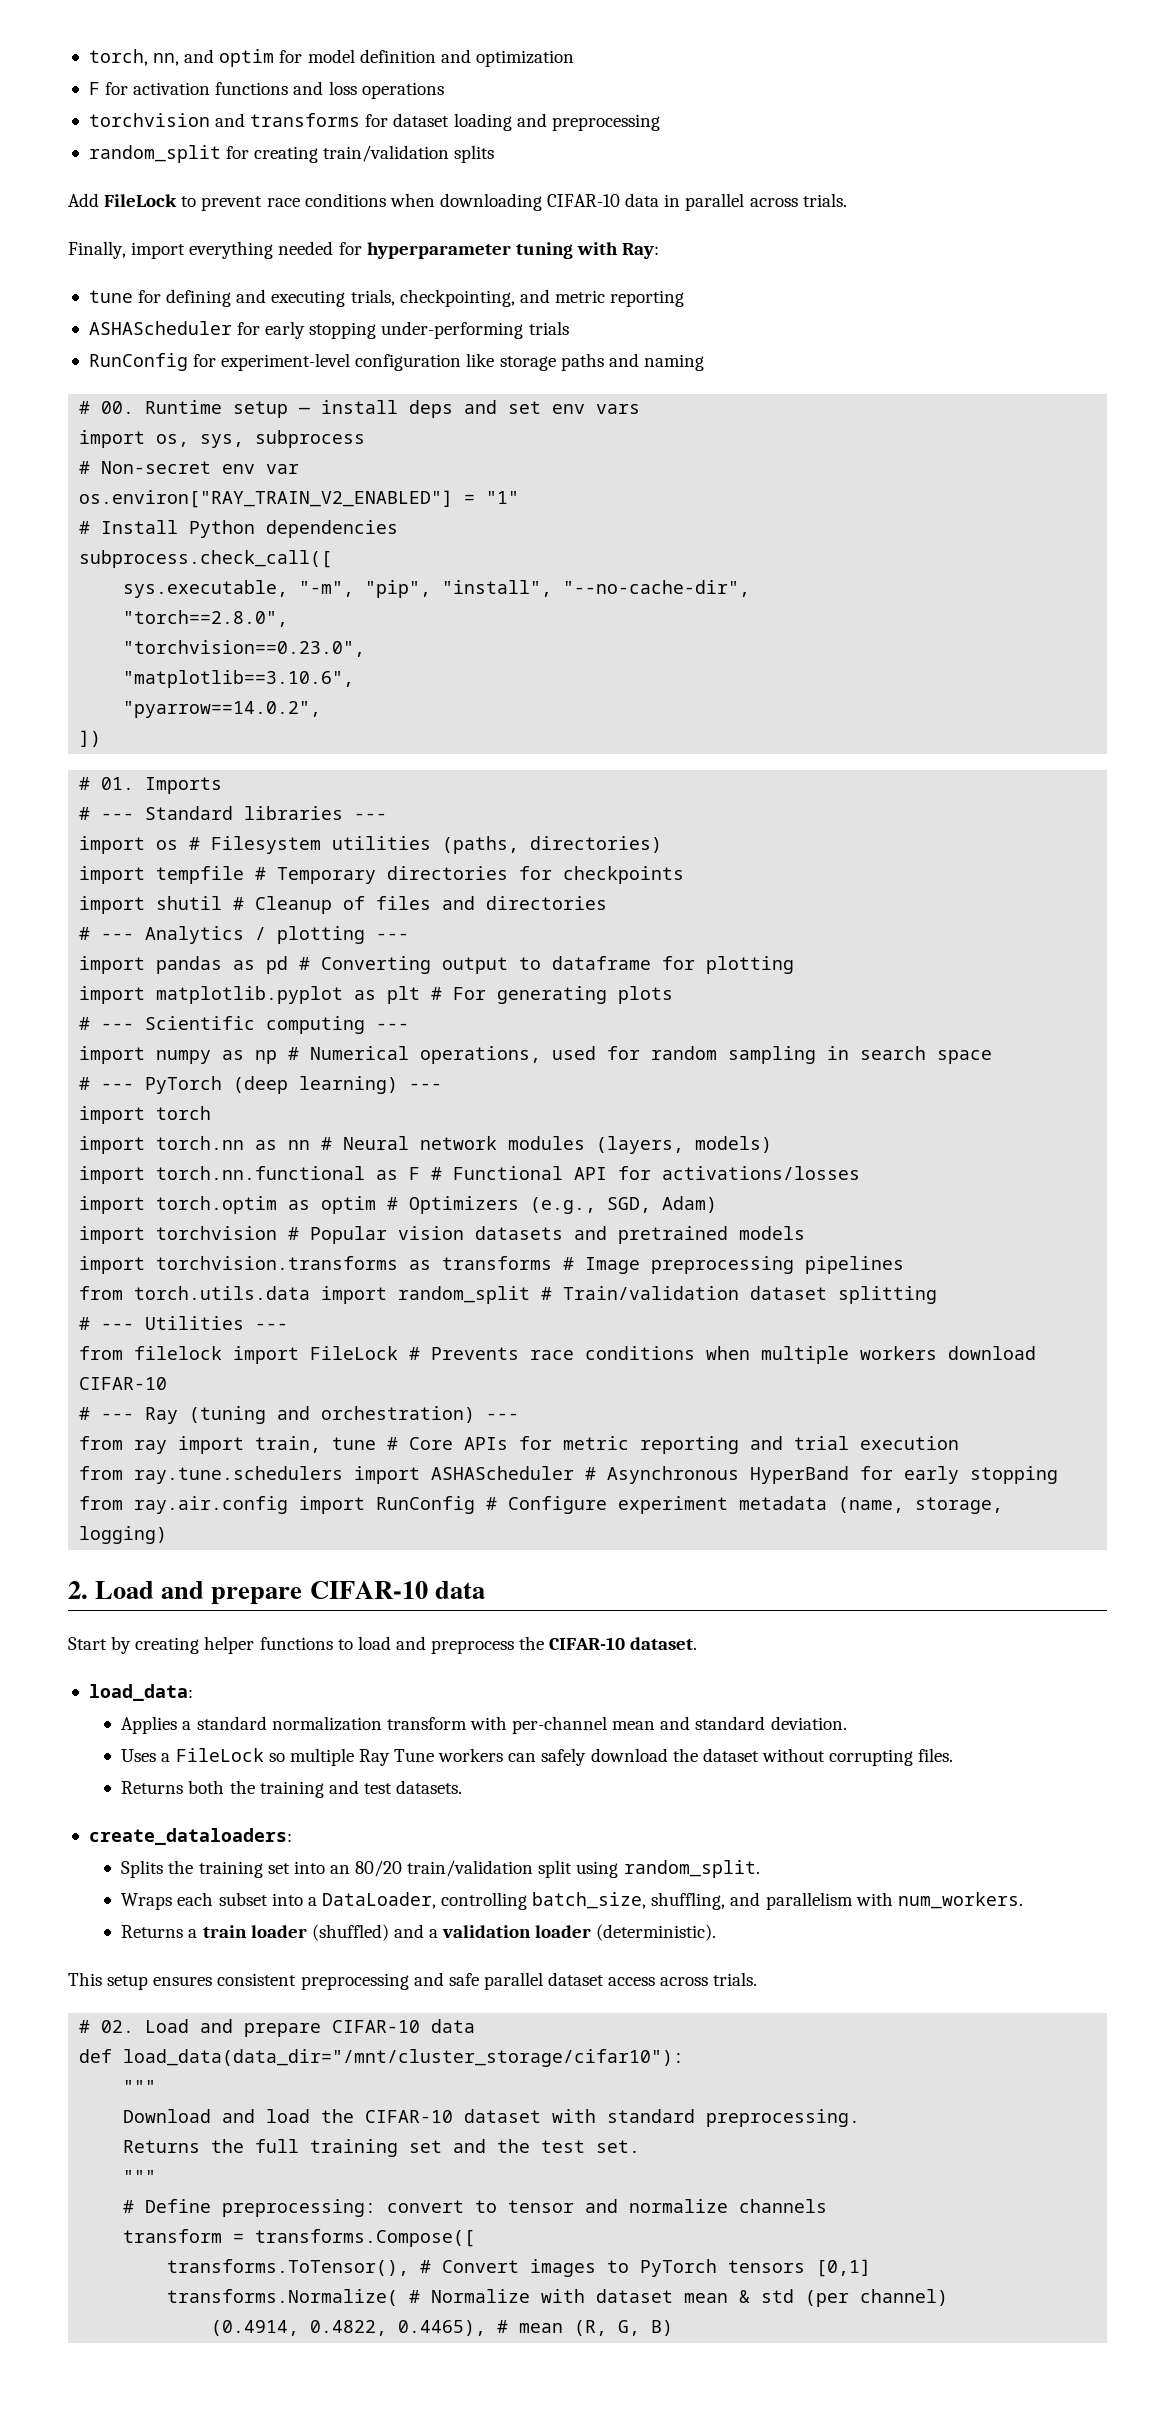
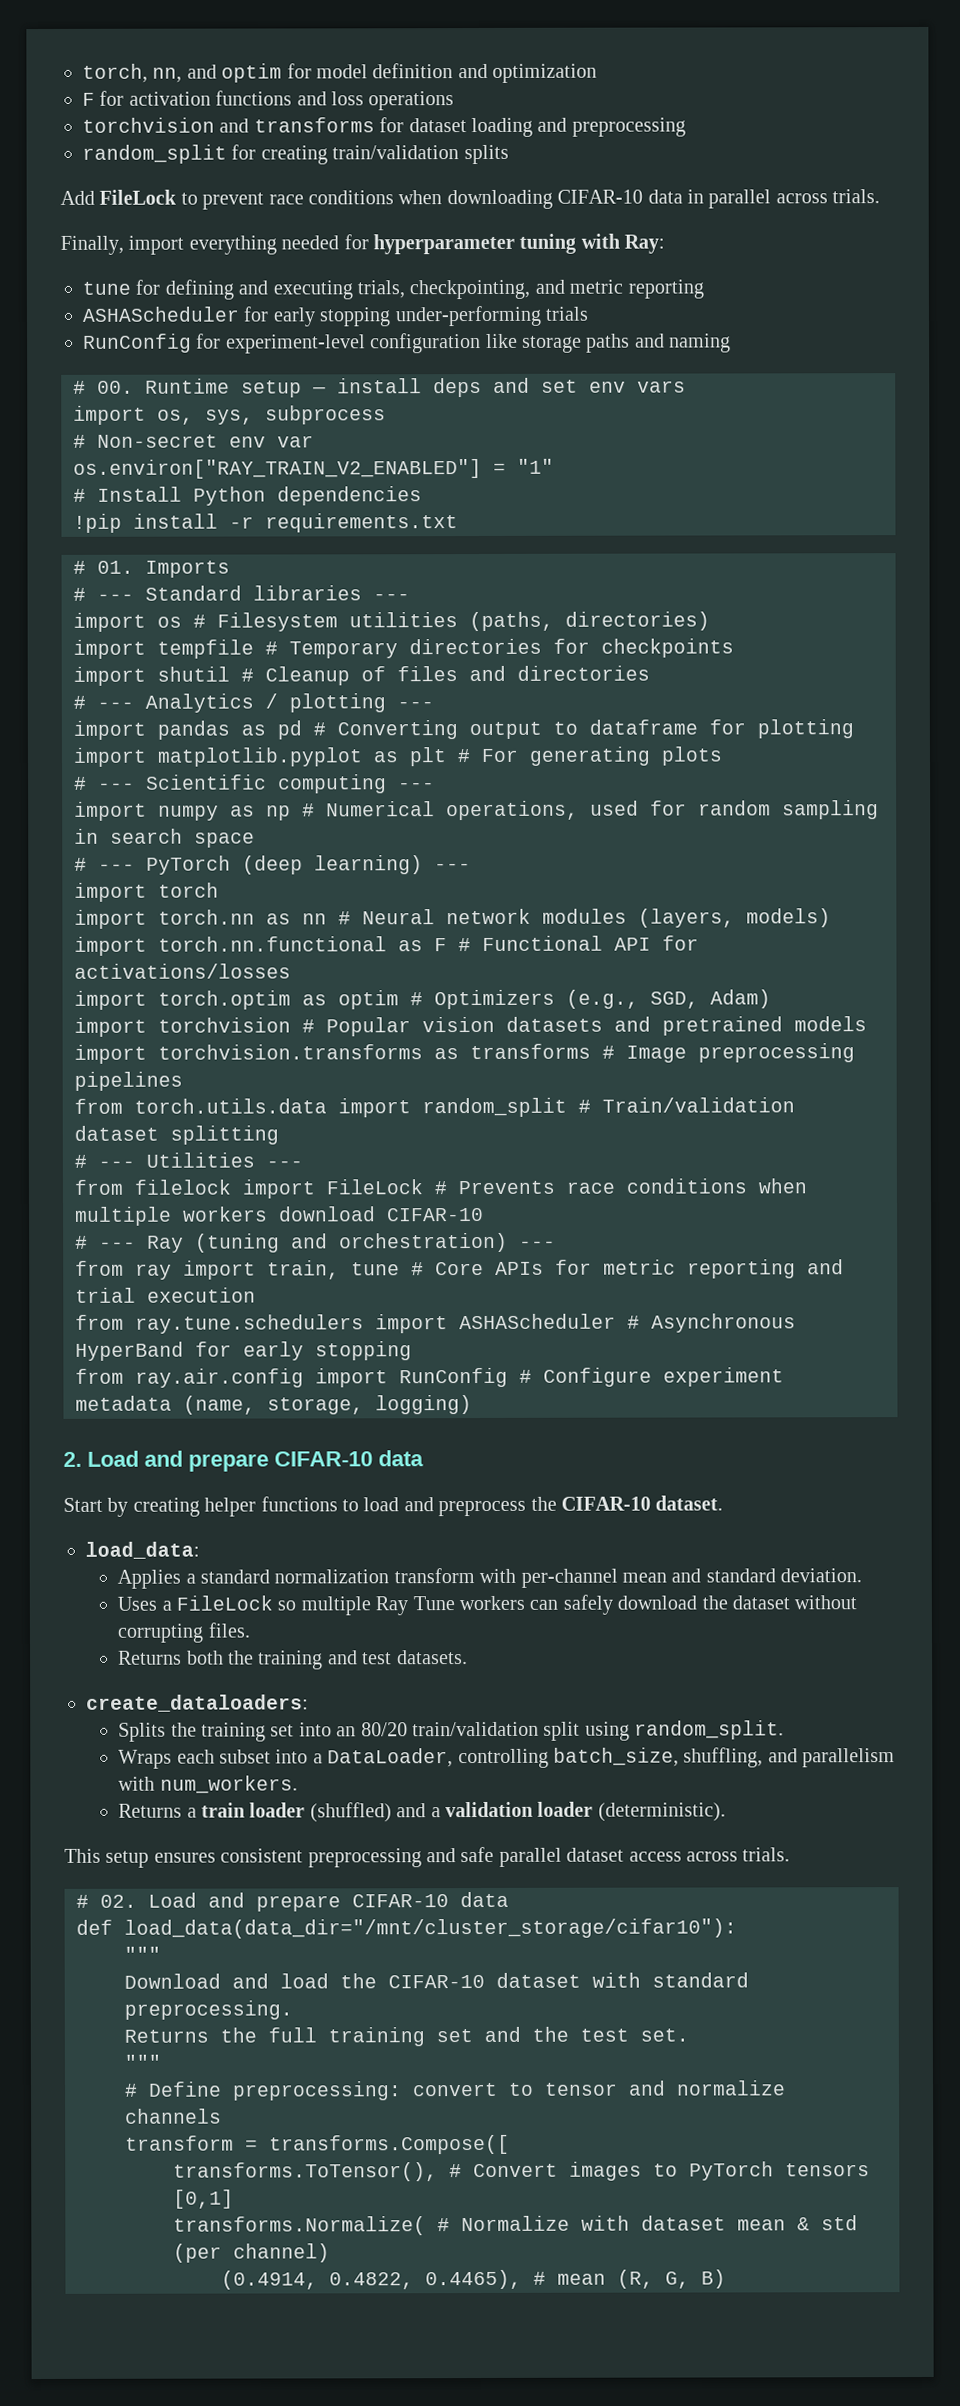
- subprocess.check_call([
- sys.executable, "-m", "pip", "install", "--no-cache-dir",
- "torch==2.8.0",
- "torchvision==0.23.0",
- "matplotlib==3.10.6",
- "pyarrow==14.0.2",
- ])
+ !pip install -r requirements.txt

